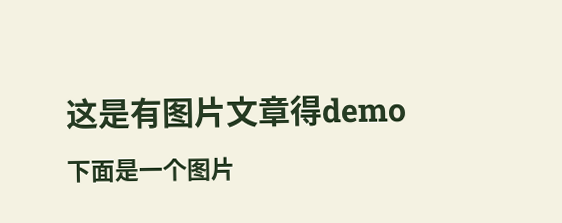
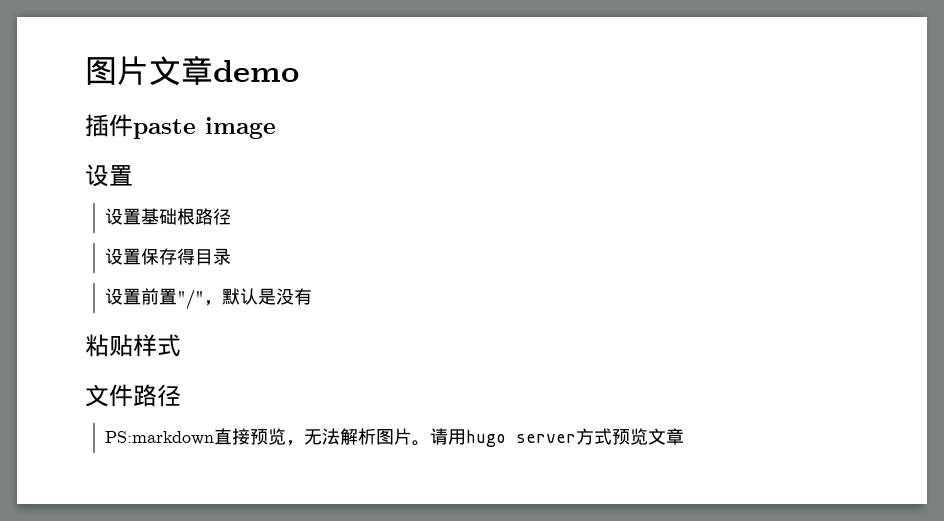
- 这是有图片文章得demo
+ 图片文章demo
- 下面是一个图片
+ 插件paste image
+ 设置
+ 设置基础根路径
+ 设置保存得目录
+ 设置前置"/"，默认是没有
+ 粘贴样式
+ 文件路径
+ PS:markdown直接预览，无法解析图片。请用hugo server方式预览文章

